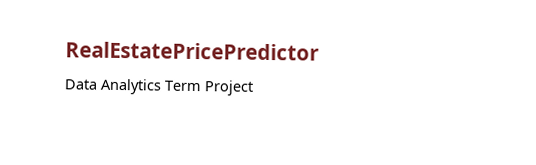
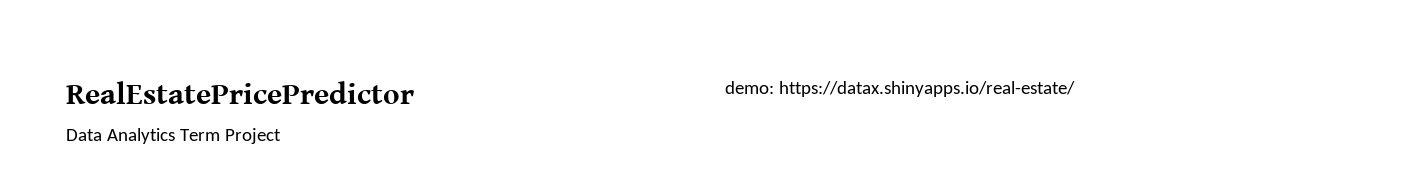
+ demo: https://datax.shinyapps.io/real-estate/

